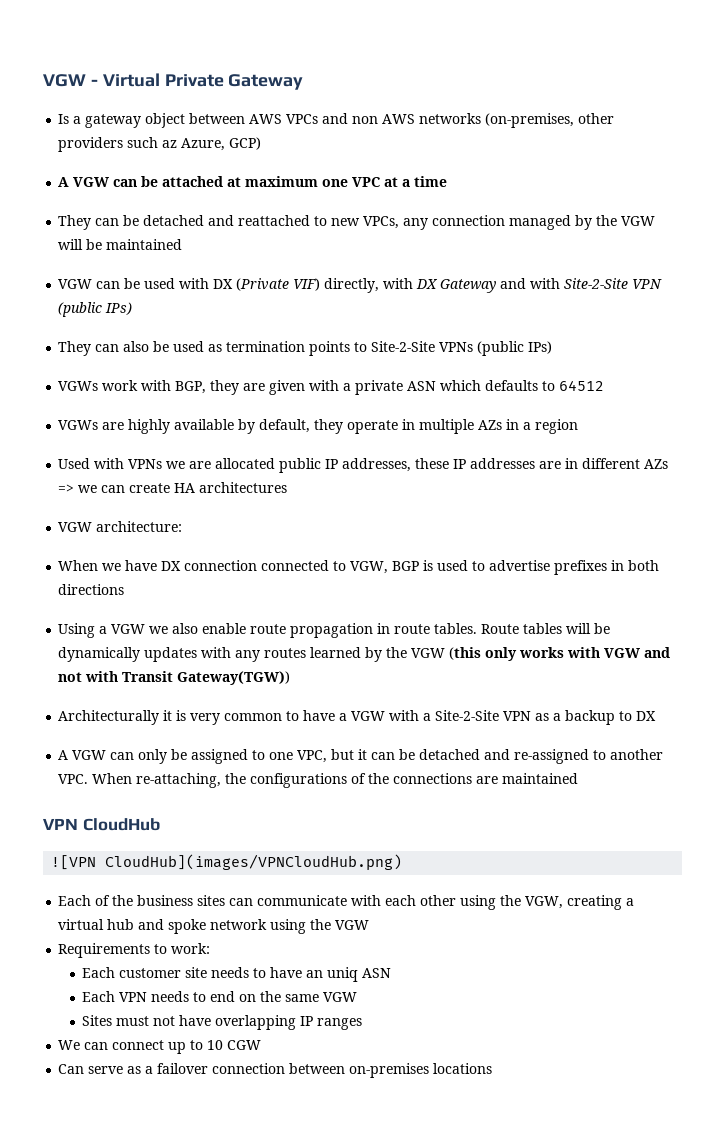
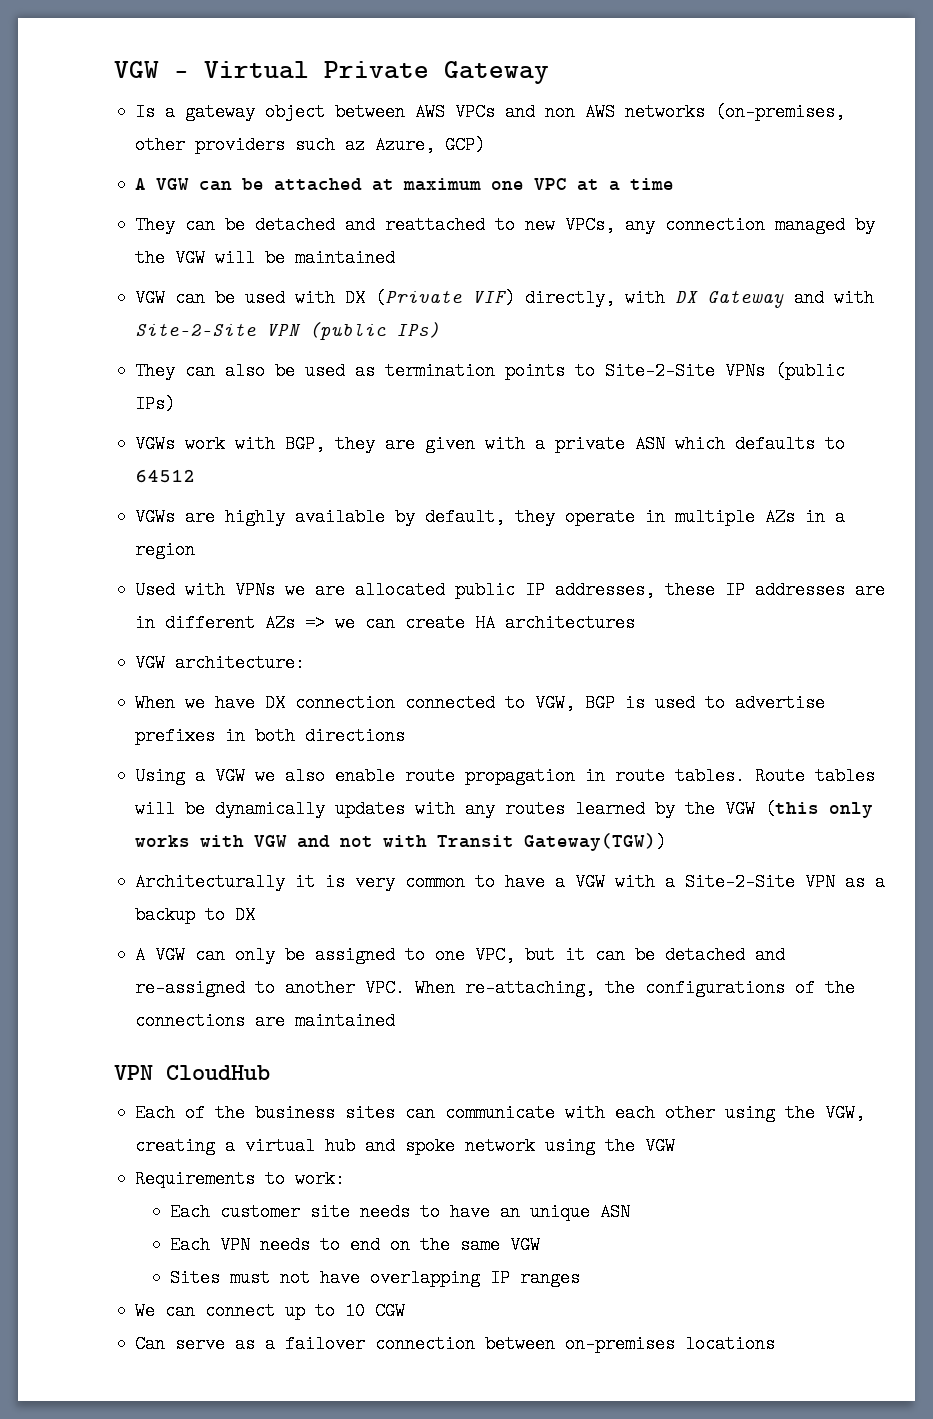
- ![VPN CloudHub](images/VPNCloudHub.png)
- Each customer site needs to have an uniq ASN
+ Each customer site needs to have an unique ASN

